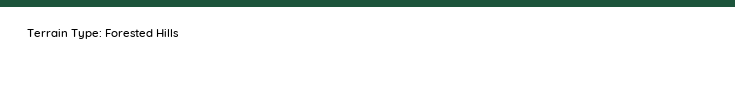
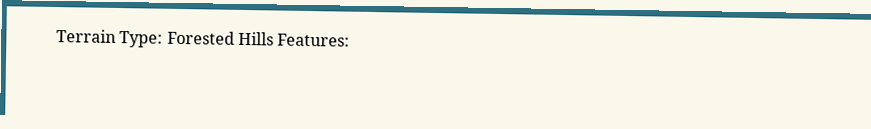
- Terrain Type: Forested Hills
+ Terrain Type: Forested Hills Features:

